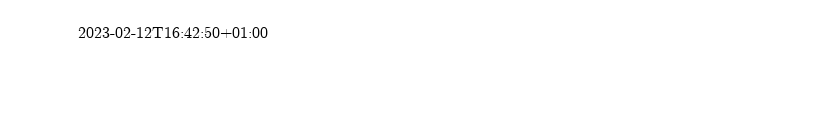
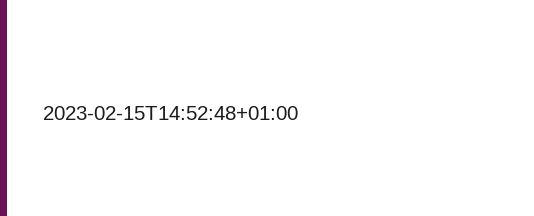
- 2023-02-12T16:42:50+01:00
+ 2023-02-15T14:52:48+01:00

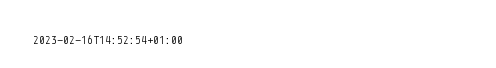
- 2023-02-15T14:52:48+01:00
+ 2023-02-16T14:52:54+01:00

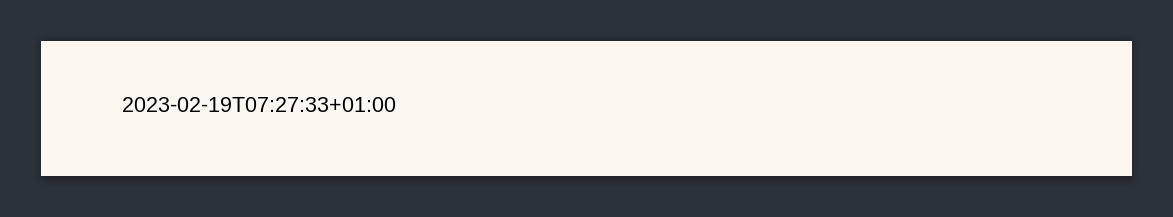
- 2023-02-16T14:52:54+01:00
+ 2023-02-19T07:27:33+01:00

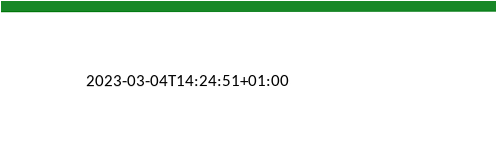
- 2023-02-19T07:27:33+01:00
+ 2023-03-04T14:24:51+01:00

